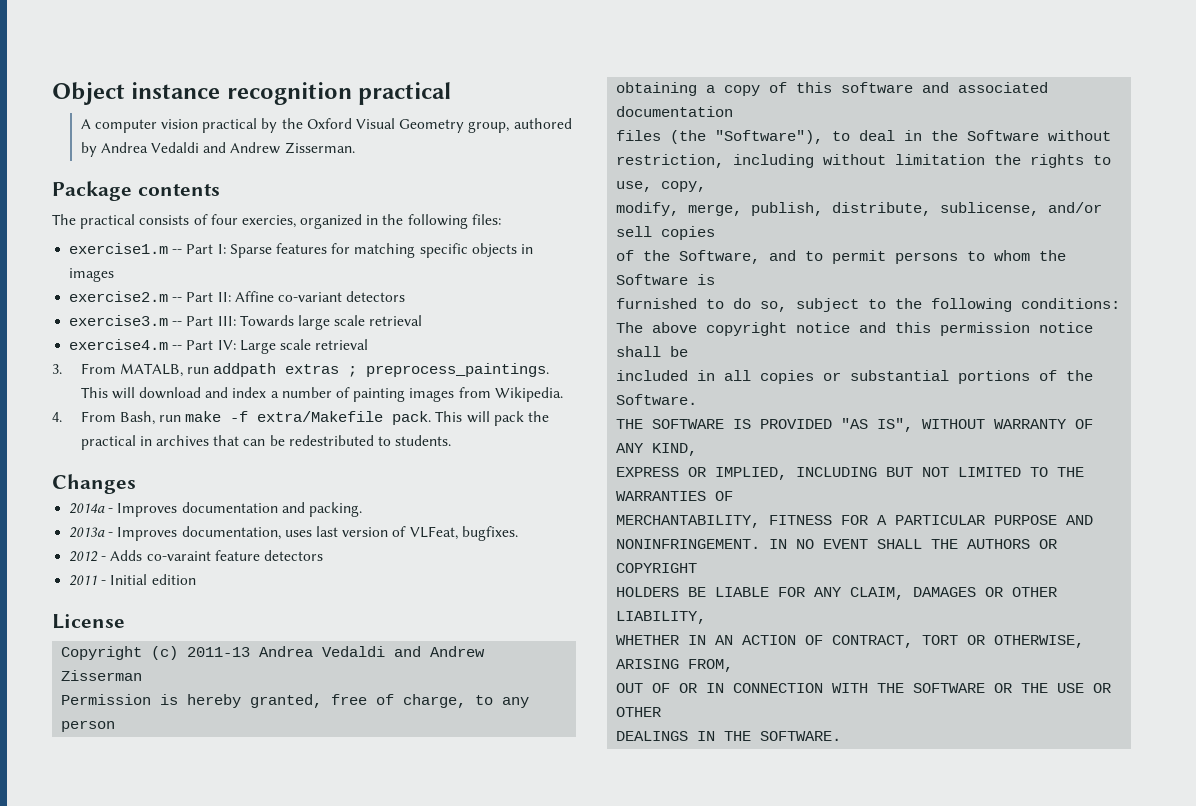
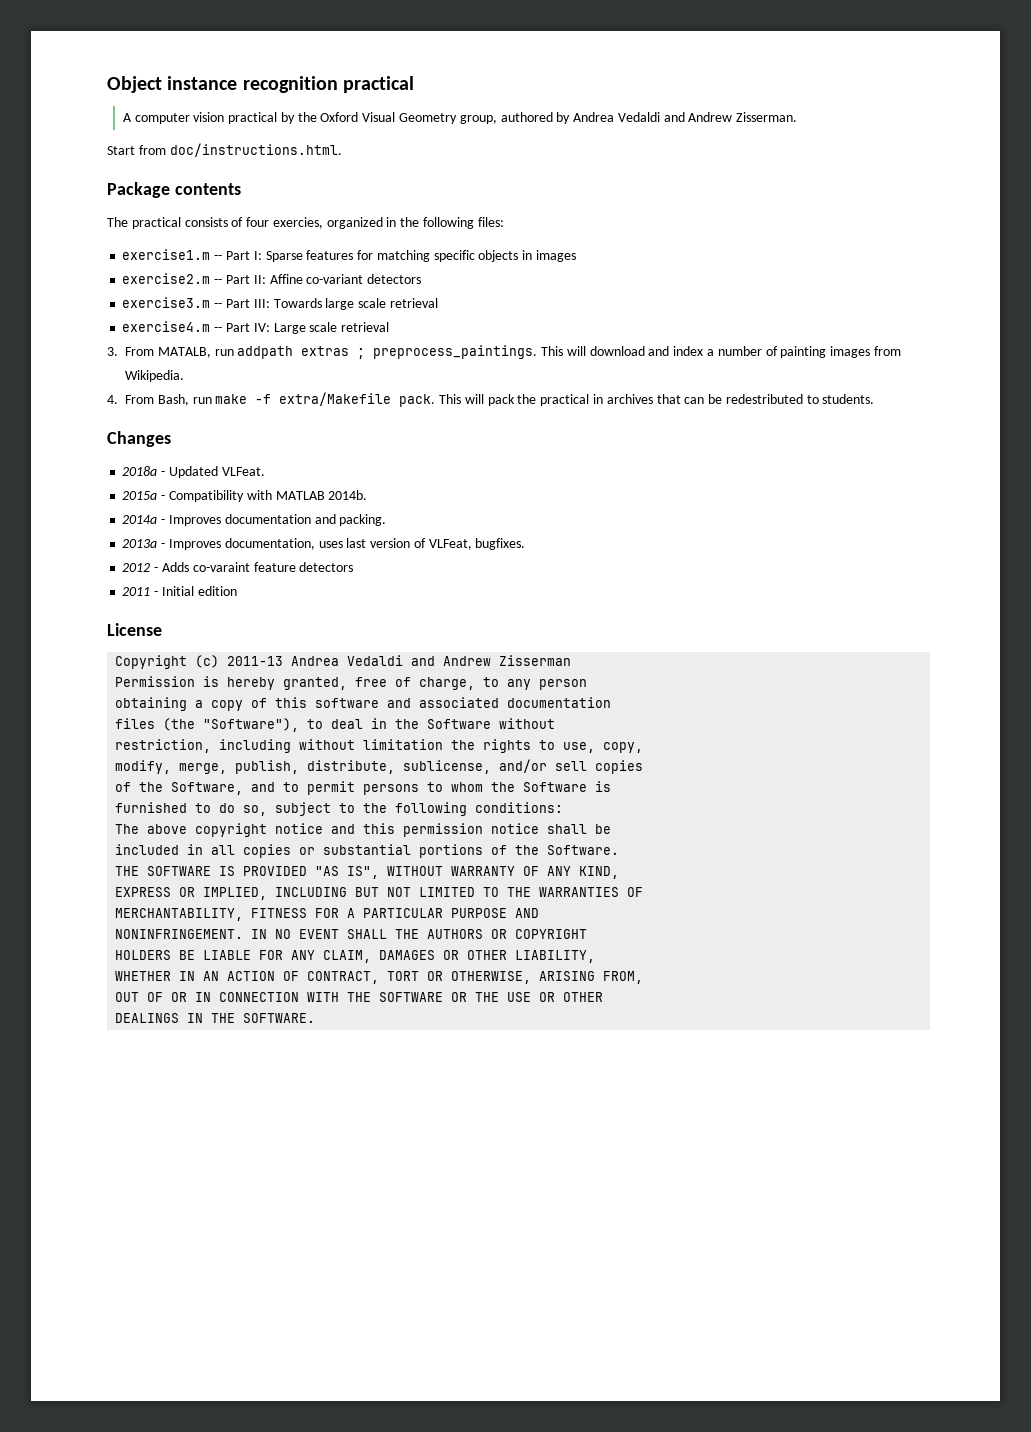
+ Start from doc/instructions.html.
+ 2018a - Updated VLFeat.
+ 2015a - Compatibility with MATLAB 2014b.

